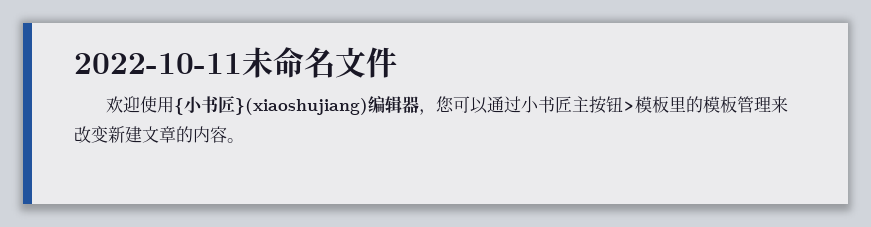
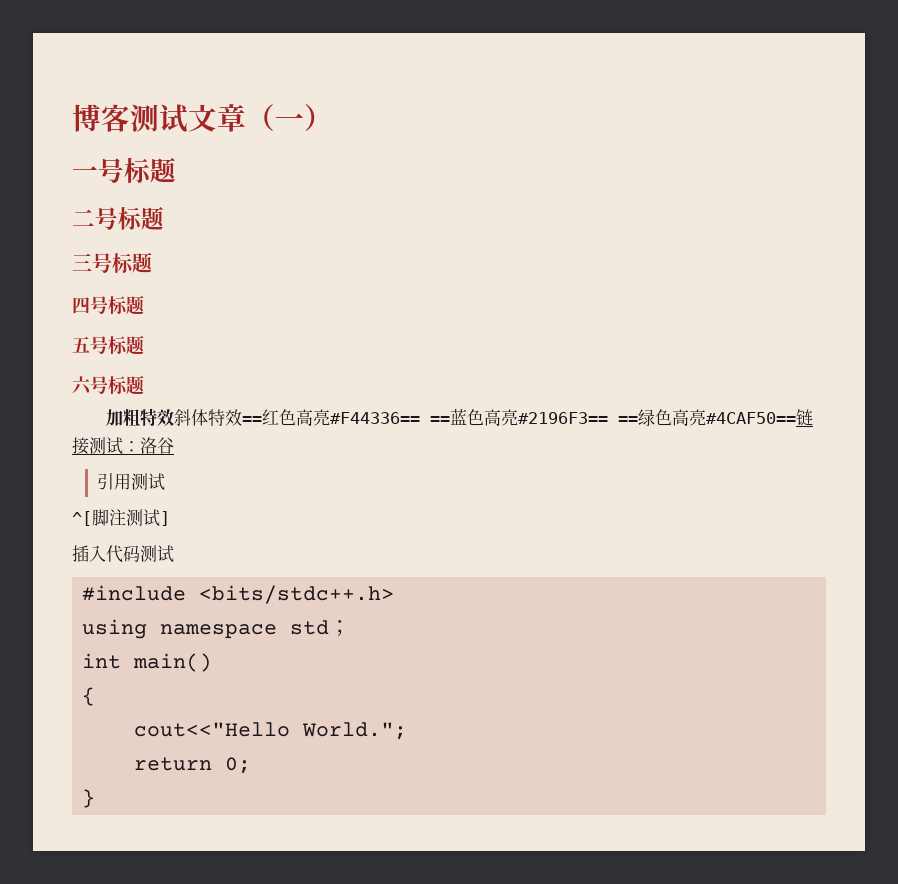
- 2022-10-11未命名文件
- 欢迎使用{小书匠}(xiaoshujiang)编辑器，您可以通过小书匠主按钮>模板里的模板管理来改变新建文章的内容。
+ 博客测试文章（一）
+ 一号标题
+ 二号标题
+ 三号标题
+ 四号标题
+ 五号标题
+ 六号标题
+ 加粗特效斜体特效==红色高亮#F44336== ==蓝色高亮#2196F3== ==绿色高亮#4CAF50==链接测试：洛谷
+ 引用测试
+ ^[脚注测试]
+ 插入代码测试
+ #include <bits/stdc++.h>
+ using namespace std；
+ int main()
+ {
+ cout<<"Hello World.";
+ return 0;
+ }

